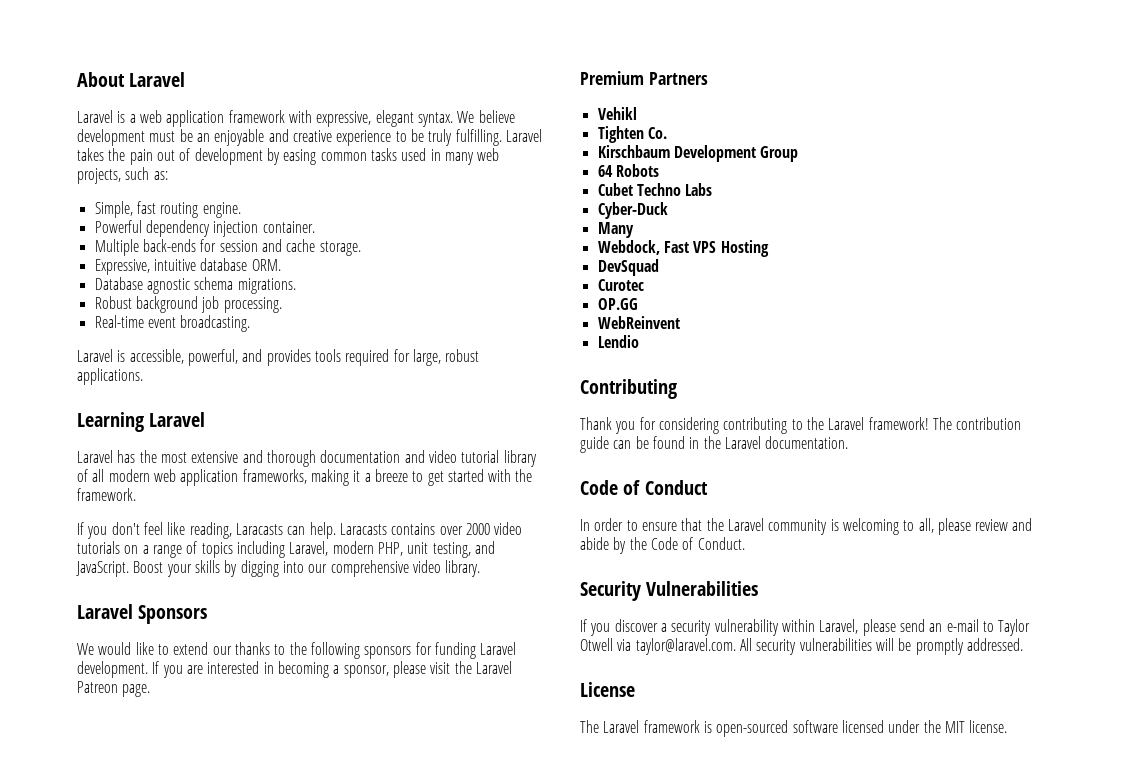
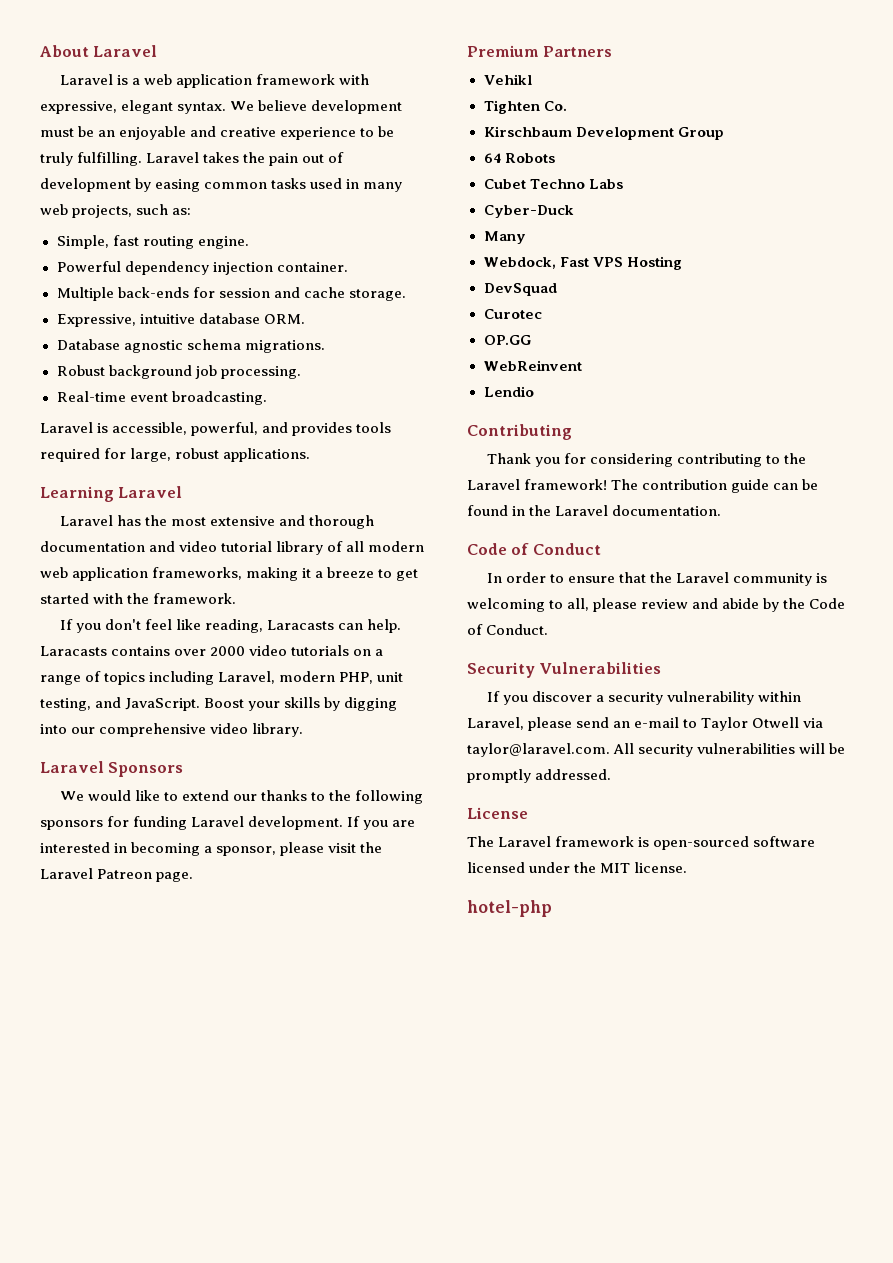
+ hotel-php

